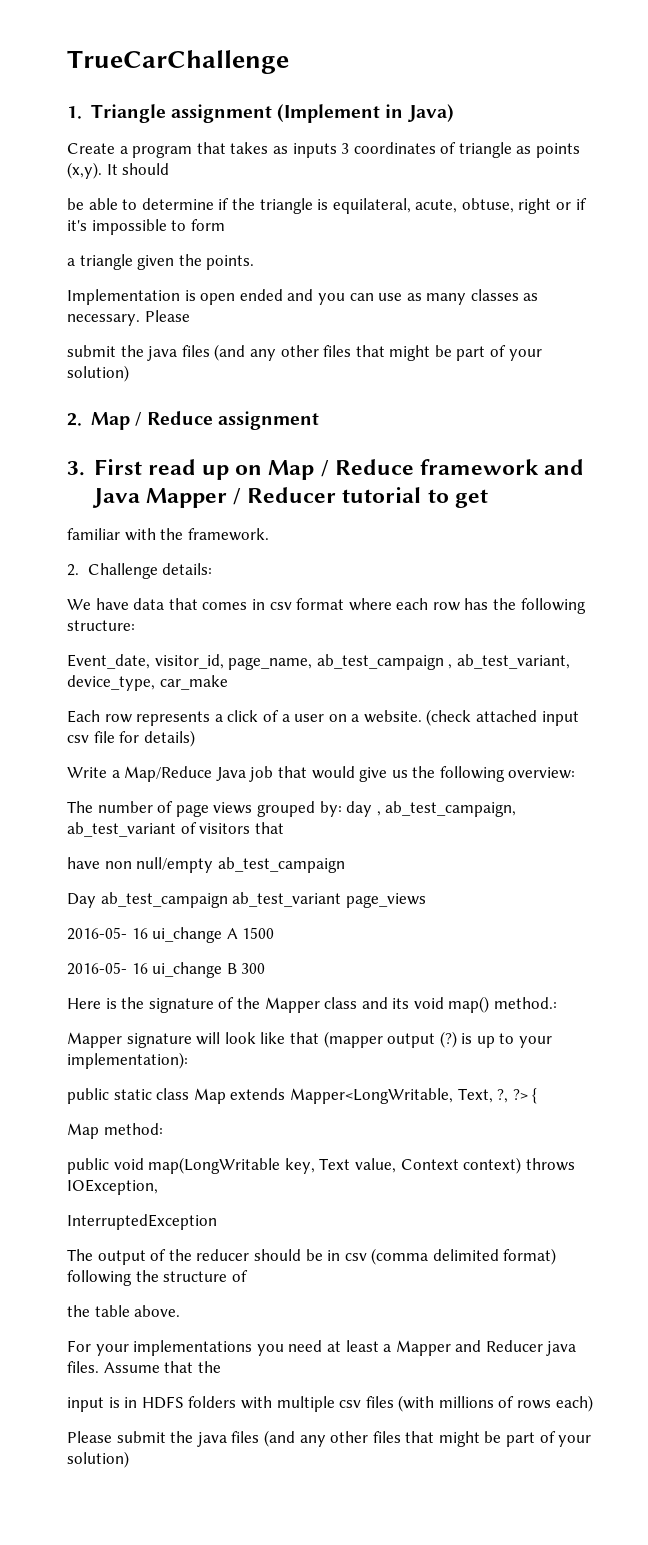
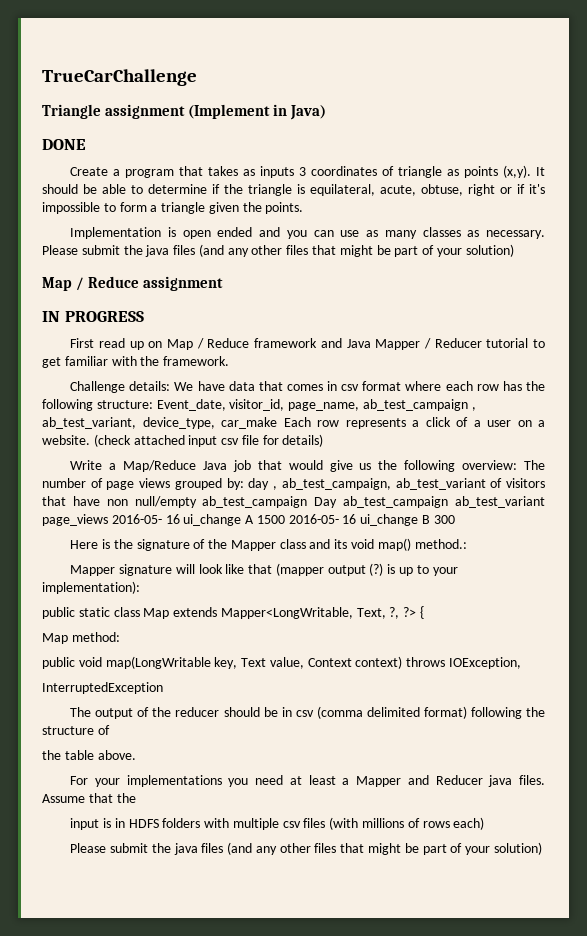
- 1. Triangle assignment (Implement in Java)
+ Triangle assignment (Implement in Java)
+ DONE
- It should
- be able to determine if the triangle is equilateral, acute, obtuse, right or if it's impossible to form
- a triangle given the points.
+ It should be able to determine if the triangle is equilateral, acute, obtuse, right or if it's impossible to form a triangle given the points.
- Implementation is open ended and you can use as many classes as necessary. Please
- submit the java files (and any other files that might be part of your solution)
+ Implementation is open ended and you can use as many classes as necessary. Please submit the java files (and any other files that might be part of your solution)
- 2. Map / Reduce assignment
+ Map / Reduce assignment
- 3. First read up on Map / Reduce framework and Java Mapper / Reducer tutorial to get
- familiar with the framework.
+ IN PROGRESS
+ First read up on Map / Reduce framework and Java Mapper / Reducer tutorial to get familiar with the framework.
- 2. Challenge details:
- We have data that comes in csv format where each row has the following structure:
- Event_date, visitor_id, page_name, ab_test_campaign , ab_test_variant, device_type, car_make
- Each row represents a click of a user on a website.
+ Challenge details: We have data that comes in csv format where each row has the following structure: Event_date, visitor_id, page_name, ab_test_campaign , ab_test_variant, device_type, car_make Each row represents a click of a user on a website.
- Write a Map/Reduce Java job that would give us the following overview:
- The number of page views grouped by: day , ab_test_campaign, ab_test_variant of visitors that
- have non null/empty ab_test_campaign
- Day ab_test_campaign ab_test_variant page_views
- 2016-05- 16 ui_change A 1500
- 2016-05- 16 ui_change B 300
+ Write a Map/Reduce Java job that would give us the following overview: The number of page views grouped by: day , ab_test_campaign, ab_test_variant of visitors that have non null/empty ab_test_campaign Day ab_test_campaign ab_test_variant page_views 2016-05- 16 ui_change A 1500 2016-05- 16 ui_change B 300

